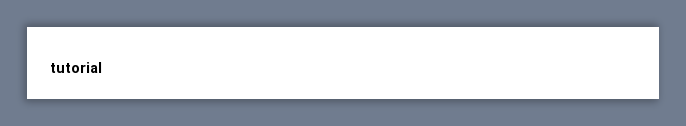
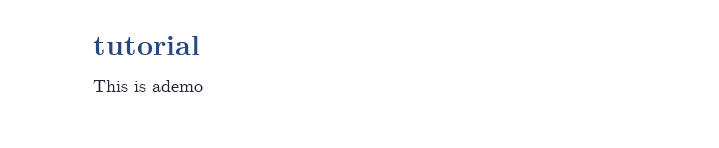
+ This is ademo

